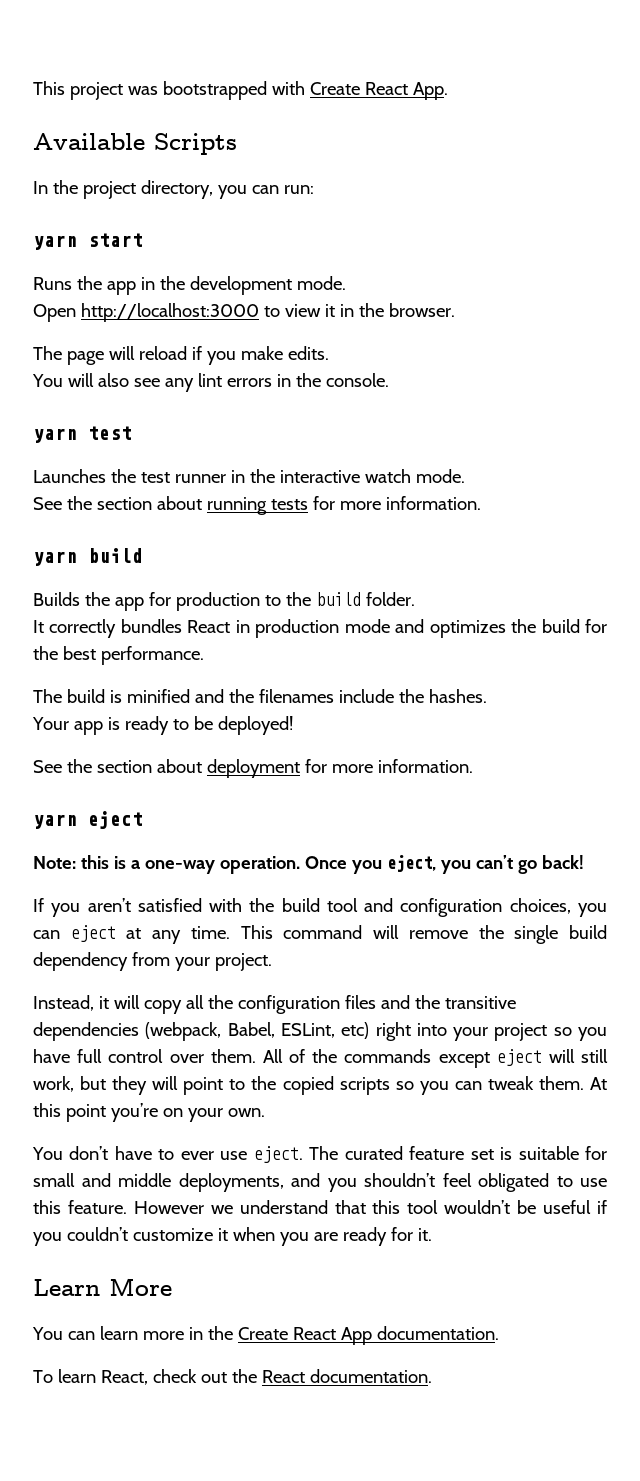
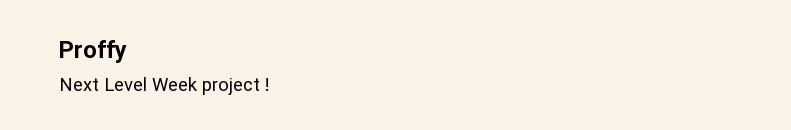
- This project was bootstrapped with Create React App.
- Available Scripts
- In the project directory, you can run:
- yarn start
- Runs the app in the development mode.
- Open http://localhost:3000 to view it in the browser.
- The page will reload if you make edits.
- You will also see any lint errors in the console.
- yarn test
- Launches the test runner in the interactive watch mode.
- See the section about running tests for more information.
- yarn build
- Builds the app for production to the build folder.
- It correctly bundles React in production mode and optimizes the build for the best performance.
- The build is minified and the filenames include the hashes.
- Your app is ready to be deployed!
- See the section about deployment for more information.
- yarn eject
- Note: this is a one-way operation. Once you eject, you can’t go back!
- If you aren’t satisfied with the build tool and configuration choices, you can eject at any time. This command will remove the single build dependency from your project.
- Instead, it will copy all the configuration files and the transitive dependencies (webpack, Babel, ESLint, etc) right into your project so you have full control over them. All of the commands except eject will still work, but they will point to the copied scripts so you can tweak them. At this point you’re on your own.
- You don’t have to ever use eject. The curated feature set is suitable for small and middle deployments, and you shouldn’t feel obligated to use this feature. However we understand that this tool wouldn’t be useful if you couldn’t customize it when you are ready for it.
- Learn More
- You can learn more in the Create React App documentation.
- To learn React, check out the React documentation.
+ Proffy
+ Next Level Week project !

